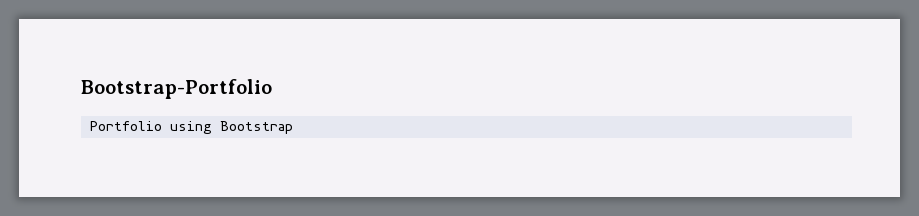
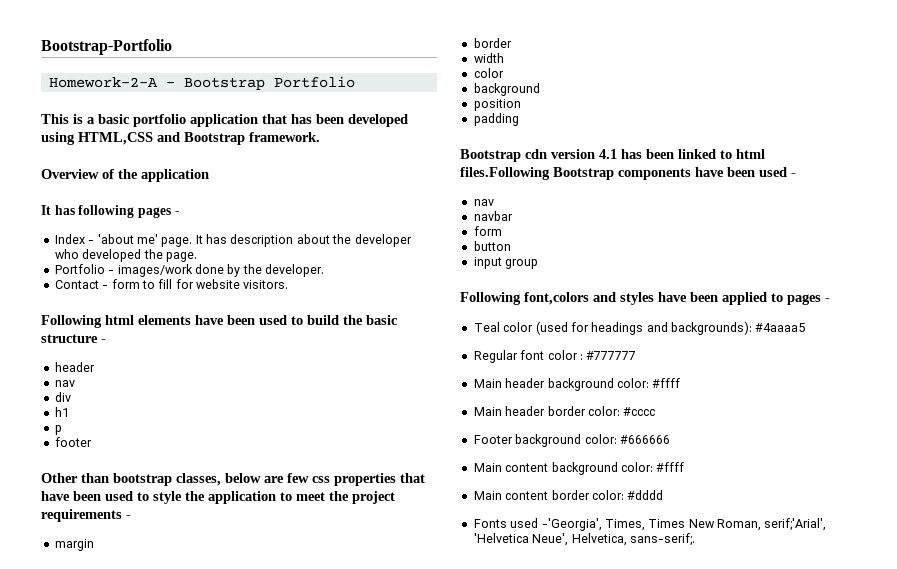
- Portfolio using Bootstrap
+ Homework-2-A - Bootstrap Portfolio
+ This is a basic portfolio application that has been developed using HTML,CSS and Bootstrap framework.
+ Overview of the application
+ It has following pages -
+ Index - 'about me' page. It has description about the developer who developed the page.
+ Portfolio - images/work done by the developer.
+ Contact - form to fill for website visitors.
+ Following html elements have been used to build the basic structure -
+ header
+ nav
+ div
+ h1
+ p
+ footer
+ Other than bootstrap classes, below are few css properties that have been used to style the application to meet the project requirements -
+ margin
+ border
+ width
+ color
+ background
+ position
+ padding
+ Bootstrap cdn version 4.1 has been linked to html files.Following Bootstrap components have been used -
+ nav
+ navbar
+ form
+ button
+ input group
+ Following font,colors and styles have been applied to pages -
+ Teal color (used for headings and backgrounds): #4aaaa5
+ Regular font color : #777777
+ Main header background color: #ffff
+ Main header border color: #cccc
+ Footer background color: #666666
+ Main content background color: #ffff
+ Main content border color: #dddd
+ Fonts used -'Georgia', Times, Times New Roman, serif;'Arial', 'Helvetica Neue', Helvetica, sans-serif;.

